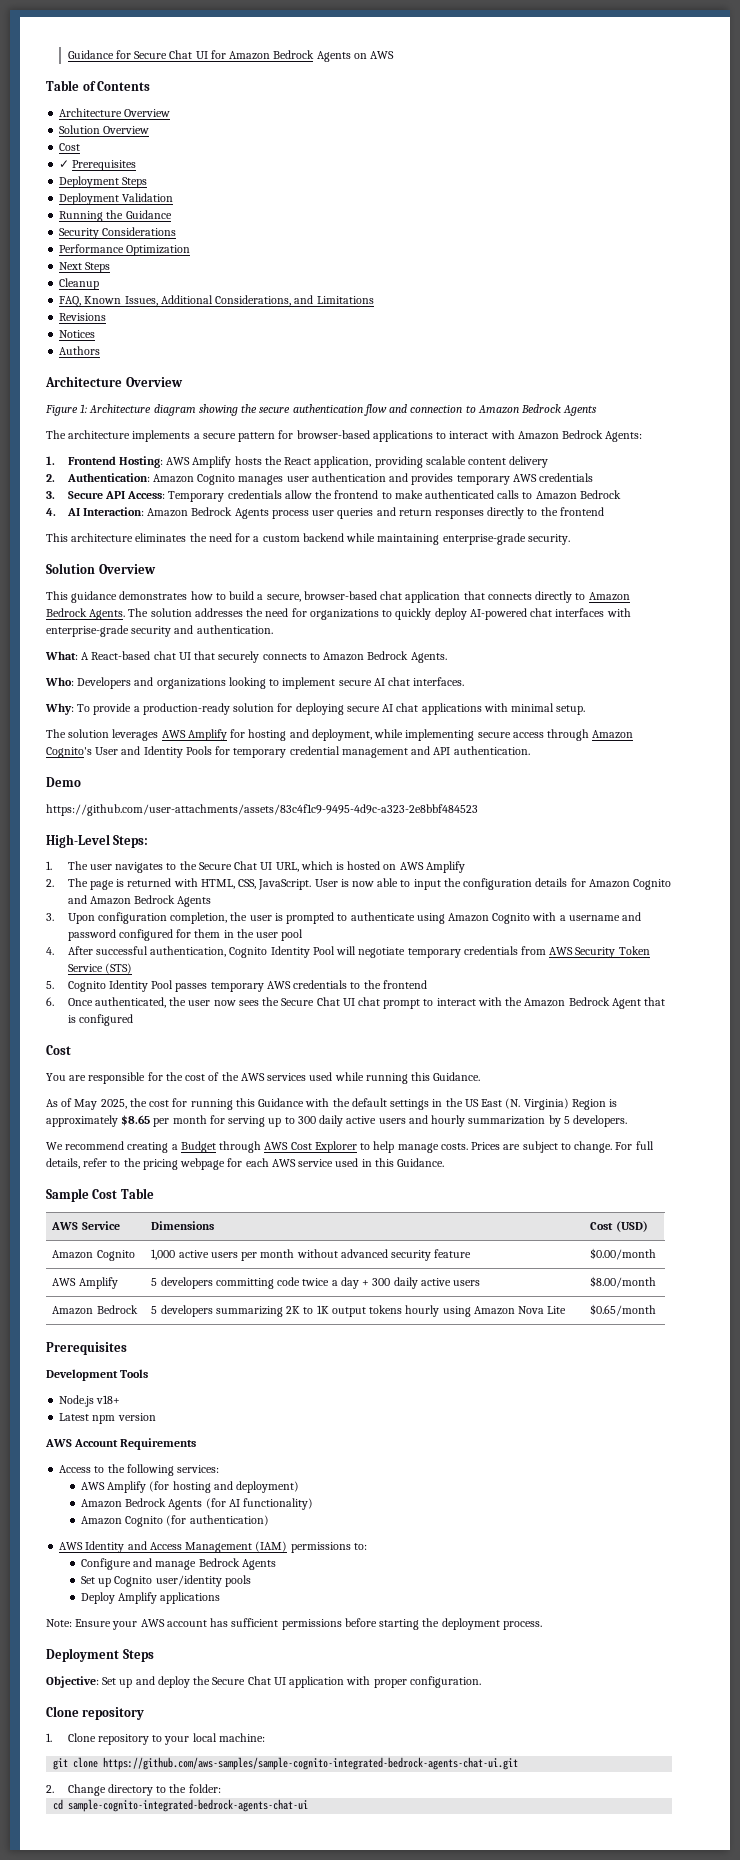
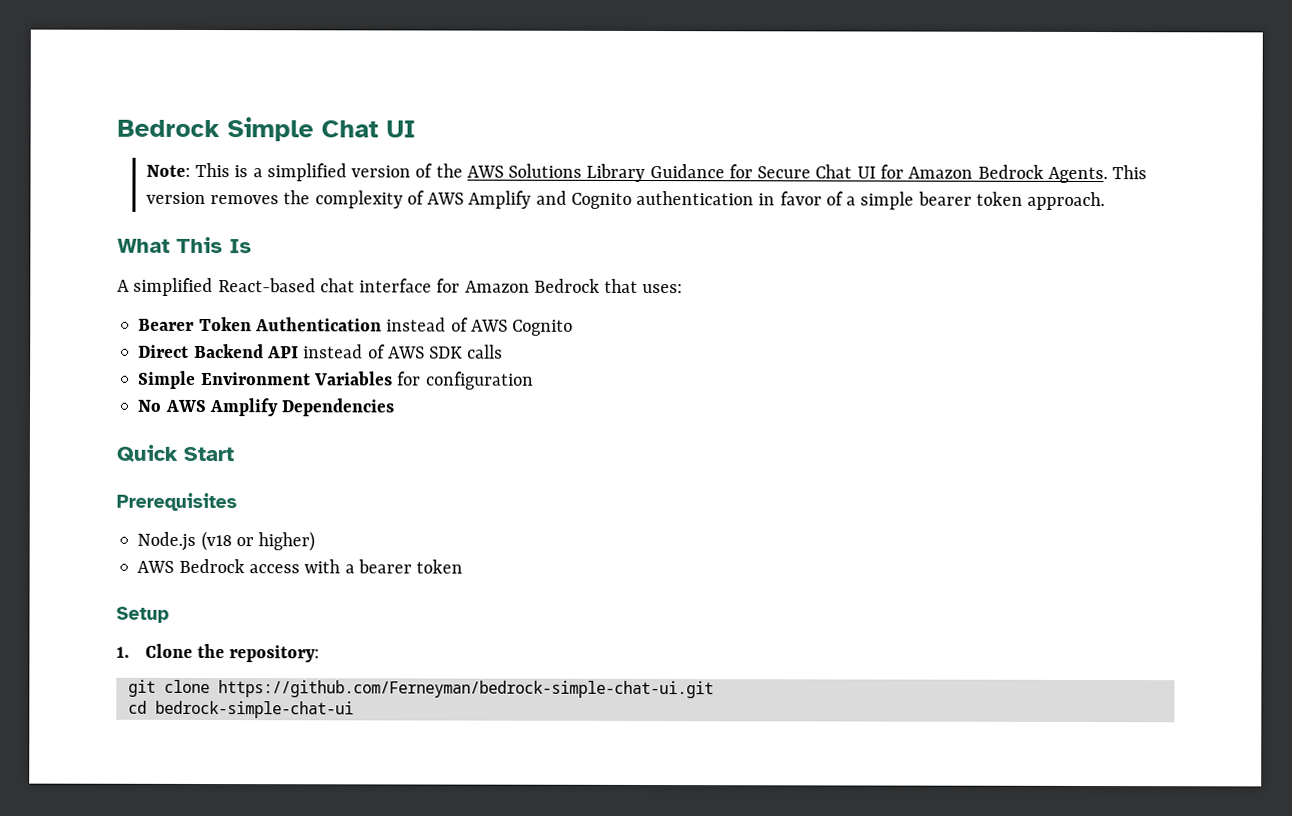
- Guidance for Secure Chat UI for Amazon Bedrock Agents on AWS
- Table of Contents
- Architecture Overview
- Solution Overview
- Cost
- ✓ Prerequisites
- Deployment Steps
- Deployment Validation
- Running the Guidance
- Security Considerations
- Performance Optimization
- Next Steps
- Cleanup
- FAQ, Known Issues, Additional Considerations, and Limitations
- Revisions
- Notices
- Authors
- Architecture Overview
- Figure 1: Architecture diagram showing the secure authentication flow and connection to Amazon Bedrock Agents
- The architecture implements a secure pattern for browser-based applications to interact with Amazon Bedrock Agents:
- 1. Frontend Hosting: AWS Amplify hosts the React application, providing scalable content delivery
- 2. Authentication: Amazon Cognito manages user authentication and provides temporary AWS credentials
- 3. Secure API Access: Temporary credentials allow the frontend to make authenticated calls to Amazon Bedrock
- 4. AI Interaction: Amazon Bedrock Agents process user queries and return responses directly to the frontend
- This architecture eliminates the need for a custom backend while maintaining enterprise-grade security.
- Solution Overview
- This guidance demonstrates how to build a secure, browser-based chat application that connects directly to Amazon Bedrock Agents. The solution addresses the need for organizations to quickly deploy AI-powered chat interfaces with enterprise-grade security and authentication.
- What: A React-based chat UI that securely connects to Amazon Bedrock Agents.
- Who: Developers and organizations looking to implement secure AI chat interfaces.
- Why: To provide a production-ready solution for deploying secure AI chat applications with minimal setup.
- The solution leverages AWS Amplify for hosting and deployment, while implementing secure access through Amazon Cognito's User and Identity Pools for temporary credential management and API authentication.
- Demo
- https://github.com/user-attachments/assets/83c4f1c9-9495-4d9c-a323-2e8bbf484523
- High-Level Steps:
- 1. The user navigates to the Secure Chat UI URL, which is hosted on AWS Amplify
- 2. The page is returned with HTML, CSS, JavaScript. User is now able to input the configuration details for Amazon Cognito and Amazon Bedrock Agents
- 3. Upon configuration completion, the user is prompted to authenticate using Amazon Cognito with a username and password configured for them in the user pool
- 4. After successful authentication, Cognito Identity Pool will negotiate temporary credentials from AWS Security Token Service (STS)
- 5. Cognito Identity Pool passes temporary AWS credentials to the frontend
- 6. Once authenticated, the user now sees the Secure Chat UI chat prompt to interact with the Amazon Bedrock Agent that is configured
- Cost
- You are responsible for the cost of the AWS services used while running this Guidance.
- As of May 2025, the cost for running this Guidance with the default settings in the US East (N. Virginia) Region is approximately $8.65 per month for serving up to 300 daily active users and hourly summarization by 5 developers.
- We recommend creating a Budget through AWS Cost Explorer to help manage costs. Prices are subject to change. For full details, refer to the pricing webpage for each AWS service used in this Guidance.
- Sample Cost Table
- AWS Service | Dimensions | Cost (USD)
- Amazon Cognito | 1,000 active users per month without advanced security feature | $0.00/month
- AWS Amplify | 5 developers committing code twice a day + 300 daily active users | $8.00/month
- Amazon Bedrock | 5 developers summarizing 2K to 1K output tokens hourly using Amazon Nova Lite | $0.65/month
+ Bedrock Simple Chat UI
+ Note: This is a simplified version of the AWS Solutions Library Guidance for Secure Chat UI for Amazon Bedrock Agents. This version removes the complexity of AWS Amplify and Cognito authentication in favor of a simple bearer token approach.
+ What This Is
+ A simplified React-based chat interface for Amazon Bedrock that uses:
+ Bearer Token Authentication instead of AWS Cognito
+ Direct Backend API instead of AWS SDK calls
+ Simple Environment Variables for configuration
+ No AWS Amplify Dependencies
+ Quick Start
  Prerequisites
- Development Tools
- Node.js v18+
- Latest npm version
- AWS Account Requirements
- Access to the following services:
- AWS Amplify (for hosting and deployment)
- Amazon Bedrock Agents (for AI functionality)
- Amazon Cognito (for authentication)
- AWS Identity and Access Management (IAM) permissions to:
- Configure and manage Bedrock Agents
- Set up Cognito user/identity pools
- Deploy Amplify applications
- Note: Ensure your AWS account has sufficient permissions before starting the deployment process.
- Deployment Steps
- Objective: Set up and deploy the Secure Chat UI application with proper configuration.
- Clone repository
- 1. Clone repository to your local machine:
- git clone https://github.com/aws-samples/sample-cognito-integrated-bedrock-agents-chat-ui.git
- 2. Change directory to the folder:
+ Node.js (v18 or higher)
+ AWS Bedrock access with a bearer token
+ Setup
+ 1. Clone the repository:
+ git clone https://github.com/Ferneyman/bedrock-simple-chat-ui.git
- cd sample-cognito-integrated-bedrock-agents-chat-ui
+ cd bedrock-simple-chat-ui

